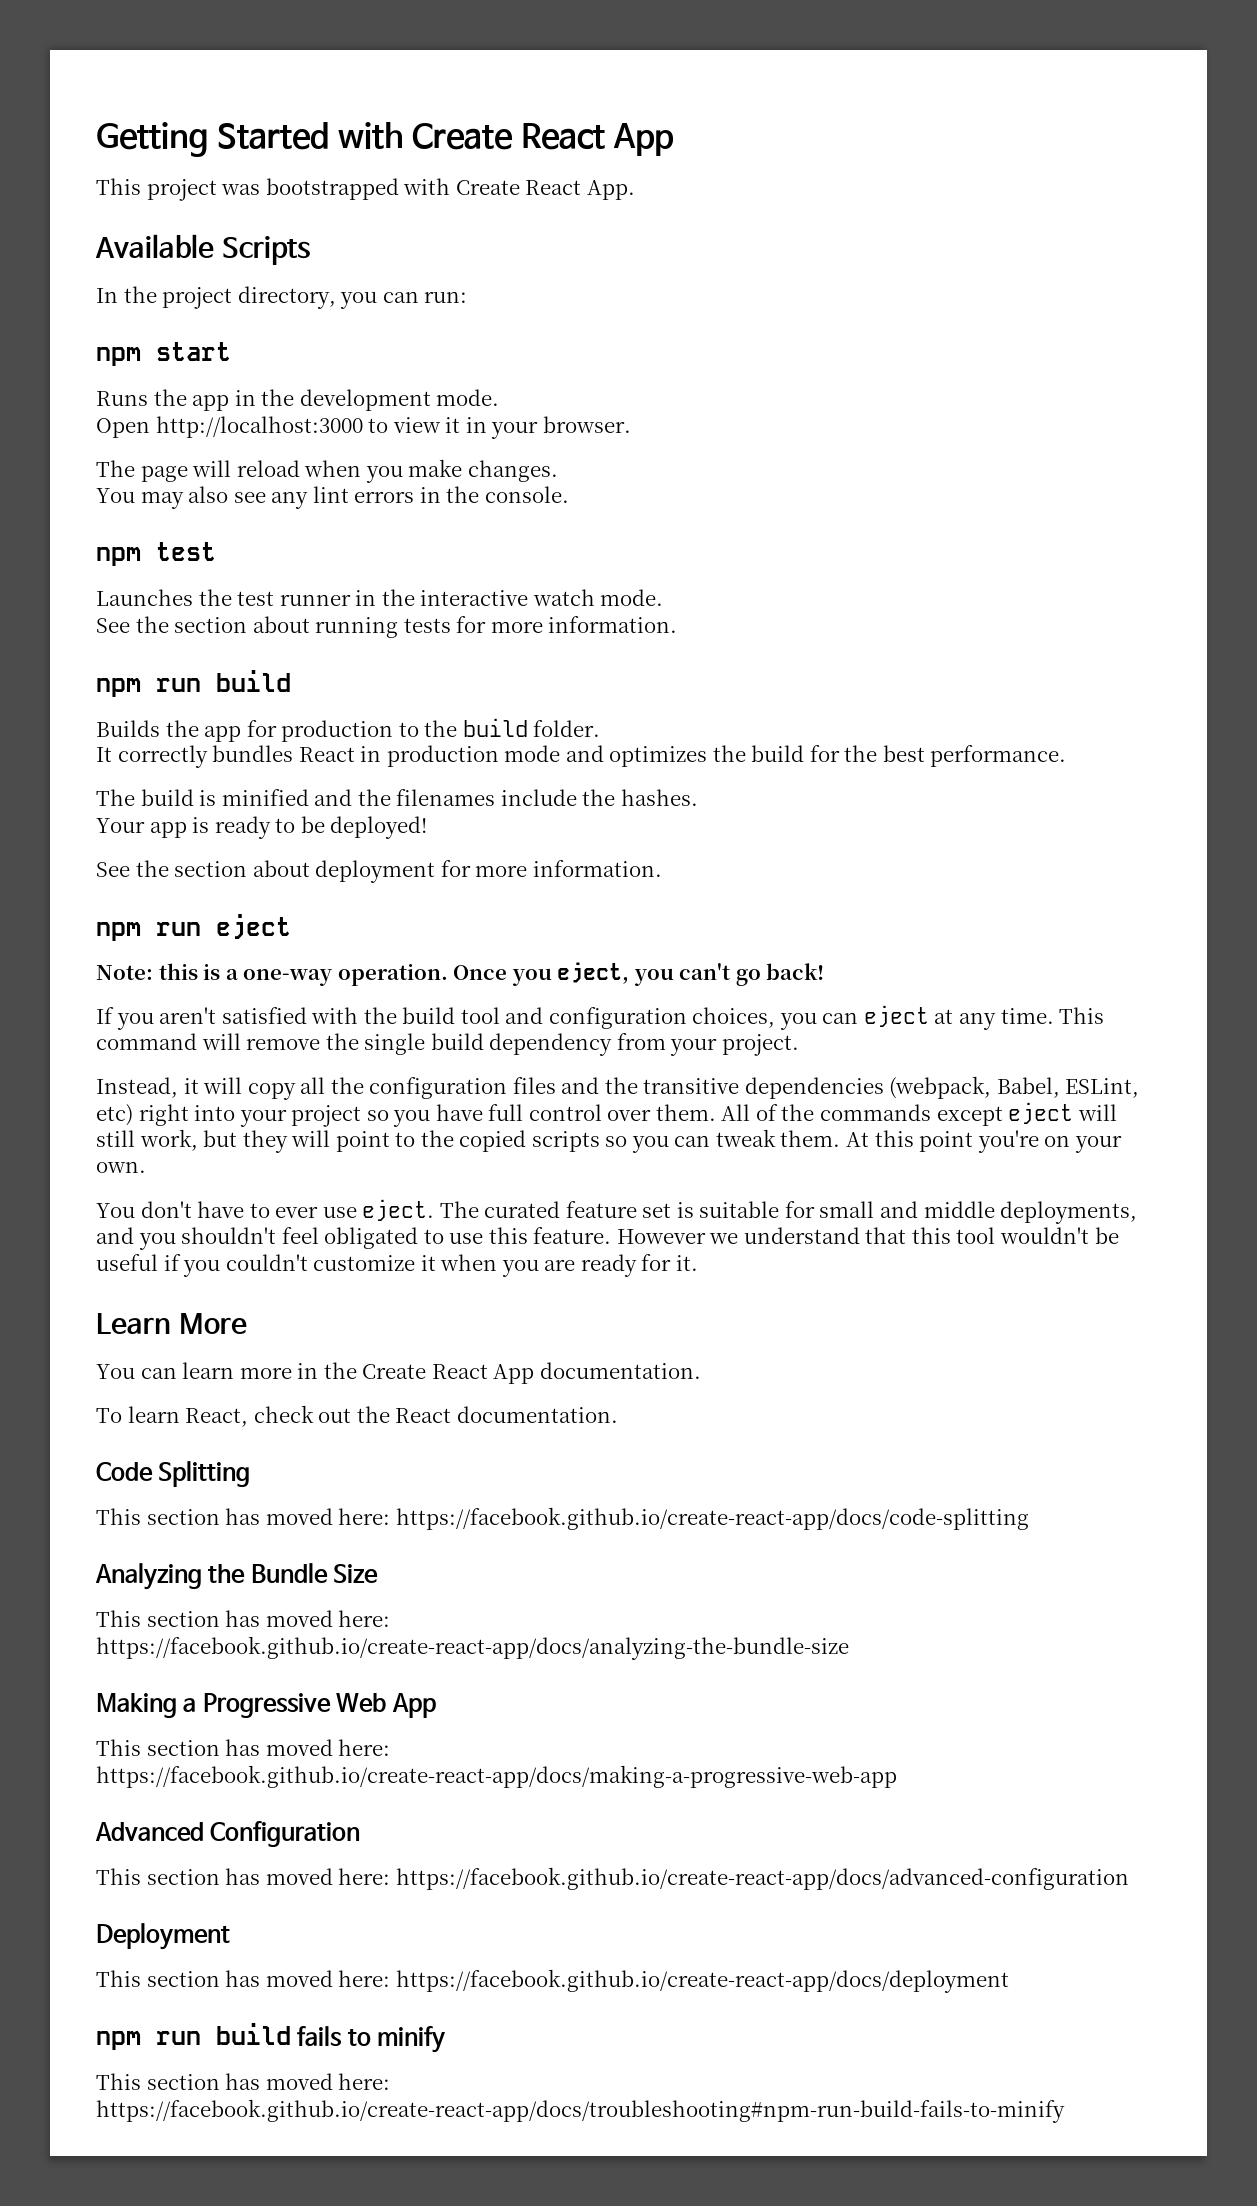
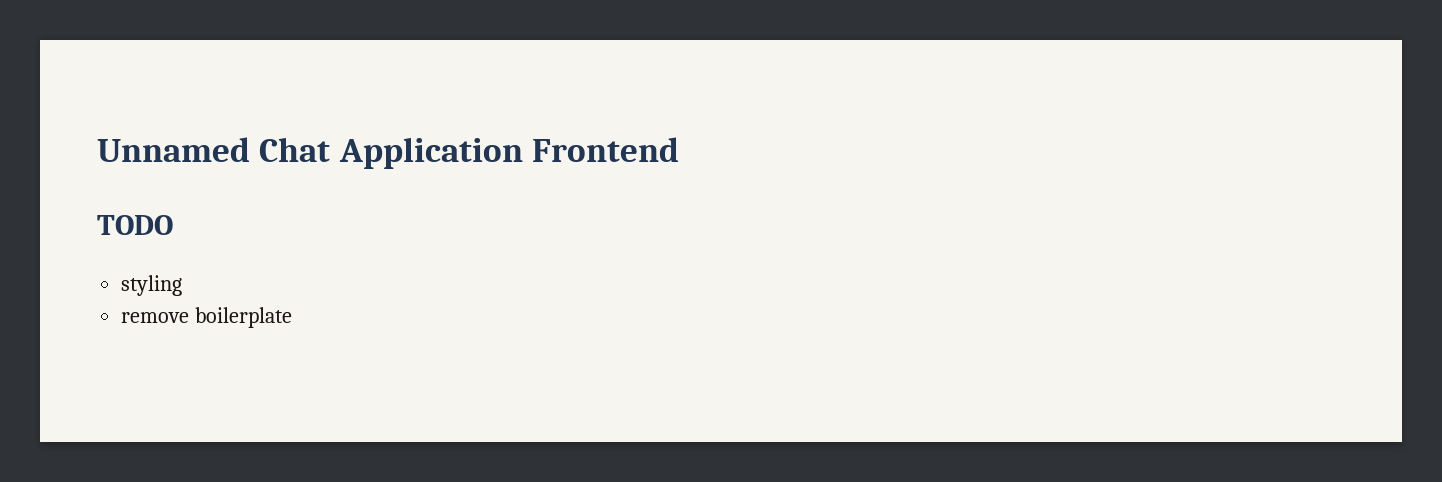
- Getting Started with Create React App
- This project was bootstrapped with Create React App.
- Available Scripts
- In the project directory, you can run:
- npm start
- Runs the app in the development mode.
- Open http://localhost:3000 to view it in your browser.
- The page will reload when you make changes.
- You may also see any lint errors in the console.
- npm test
- Launches the test runner in the interactive watch mode.
- See the section about running tests for more information.
- npm run build
- Builds the app for production to the build folder.
- It correctly bundles React in production mode and optimizes the build for the best performance.
- The build is minified and the filenames include the hashes.
- Your app is ready to be deployed!
- See the section about deployment for more information.
- npm run eject
- Note: this is a one-way operation. Once you eject, you can't go back!
- If you aren't satisfied with the build tool and configuration choices, you can eject at any time. This command will remove the single build dependency from your project.
- Instead, it will copy all the configuration files and the transitive dependencies (webpack, Babel, ESLint, etc) right into your project so you have full control over them. All of the commands except eject will still work, but they will point to the copied scripts so you can tweak them. At this point you're on your own.
- You don't have to ever use eject. The curated feature set is suitable for small and middle deployments, and you shouldn't feel obligated to use this feature. However we understand that this tool wouldn't be useful if you couldn't customize it when you are ready for it.
- Learn More
- You can learn more in the Create React App documentation.
- To learn React, check out the React documentation.
- Code Splitting
- This section has moved here: https://facebook.github.io/create-react-app/docs/code-splitting
- Analyzing the Bundle Size
- This section has moved here: https://facebook.github.io/create-react-app/docs/analyzing-the-bundle-size
- Making a Progressive Web App
- This section has moved here: https://facebook.github.io/create-react-app/docs/making-a-progressive-web-app
- Advanced Configuration
- This section has moved here: https://facebook.github.io/create-react-app/docs/advanced-configuration
- Deployment
- This section has moved here: https://facebook.github.io/create-react-app/docs/deployment
- npm run build fails to minify
- This section has moved here: https://facebook.github.io/create-react-app/docs/troubleshooting#npm-run-build-fails-to-minify
+ Unnamed Chat Application Frontend
+ TODO
+ styling
+ remove boilerplate

